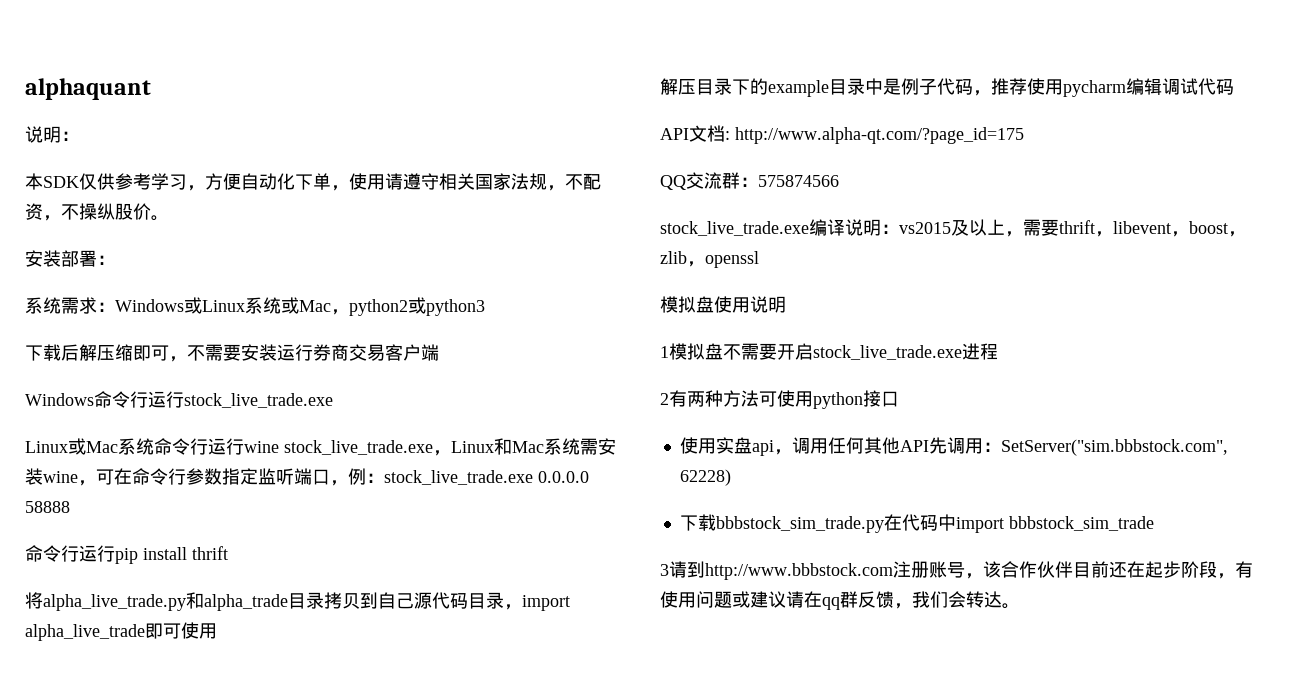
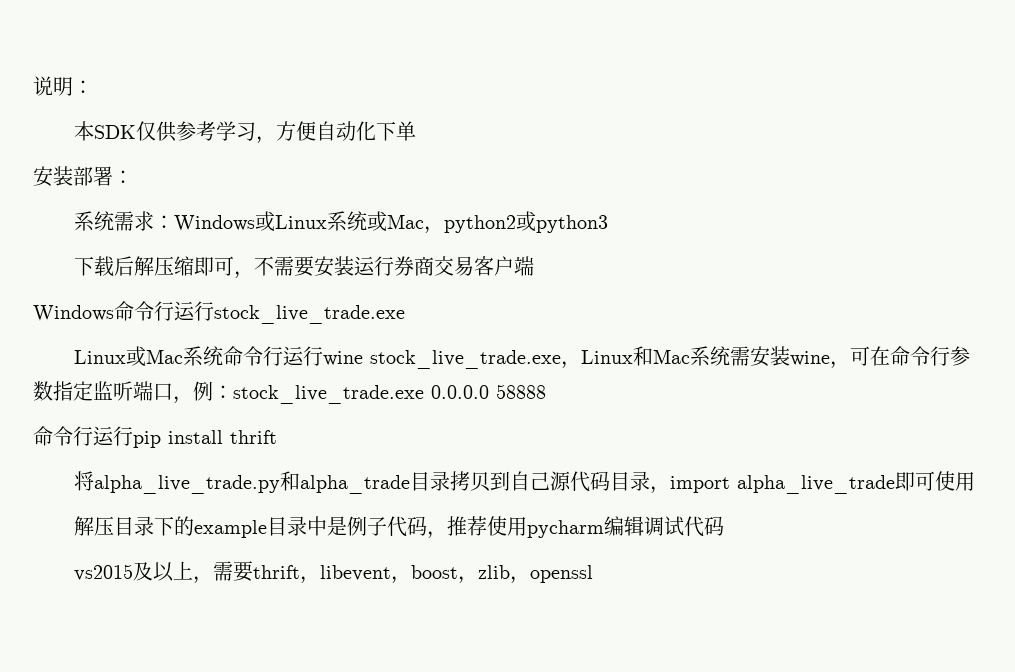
- alphaquant
- 本SDK仅供参考学习，方便自动化下单，使用请遵守相关国家法规，不配资，不操纵股价。
+ 本SDK仅供参考学习，方便自动化下单
- API文档: http://www.alpha-qt.com/?page_id=175
- QQ交流群：575874566
- stock_live_trade.exe编译说明：vs2015及以上，需要thrift，libevent，boost，zlib，openssl
+ vs2015及以上，需要thrift，libevent，boost，zlib，openssl
- 模拟盘使用说明
- 1模拟盘不需要开启stock_live_trade.exe进程
- 2有两种方法可使用python接口
- 使用实盘api，调用任何其他API先调用：SetServer("sim.bbbstock.com", 62228)
- 下载bbbstock_sim_trade.py在代码中import bbbstock_sim_trade
- 3请到http://www.bbbstock.com注册账号，该合作伙伴目前还在起步阶段，有使用问题或建议请在qq群反馈，我们会转达。

